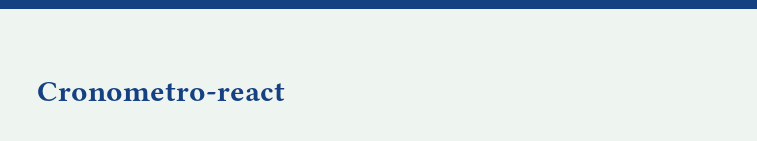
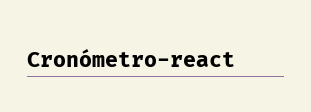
- Cronometro-react
+ Cronómetro-react

